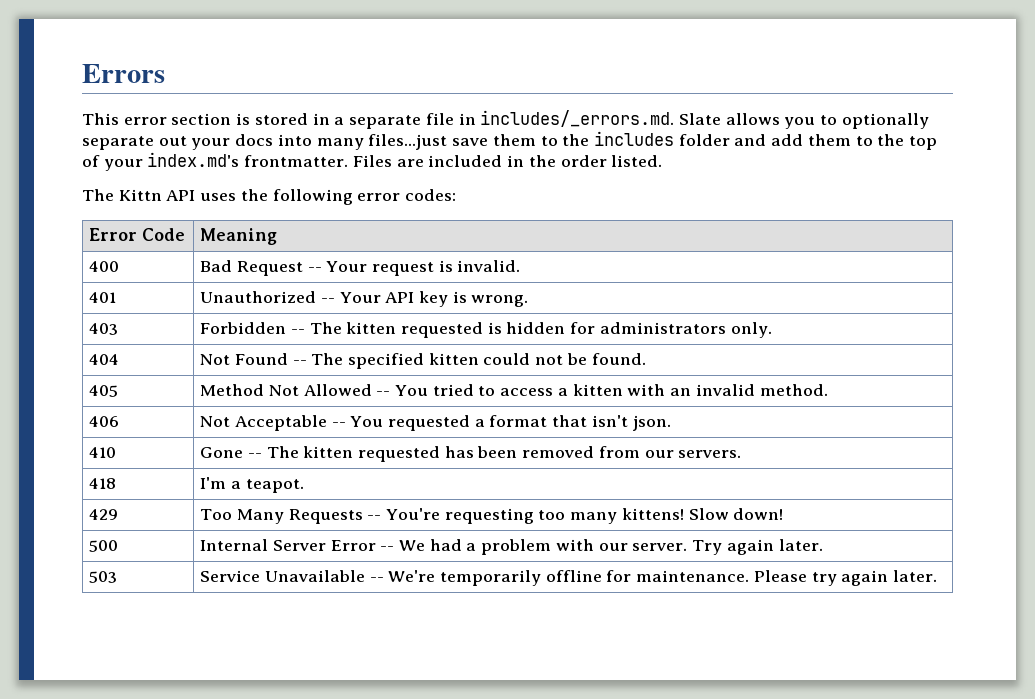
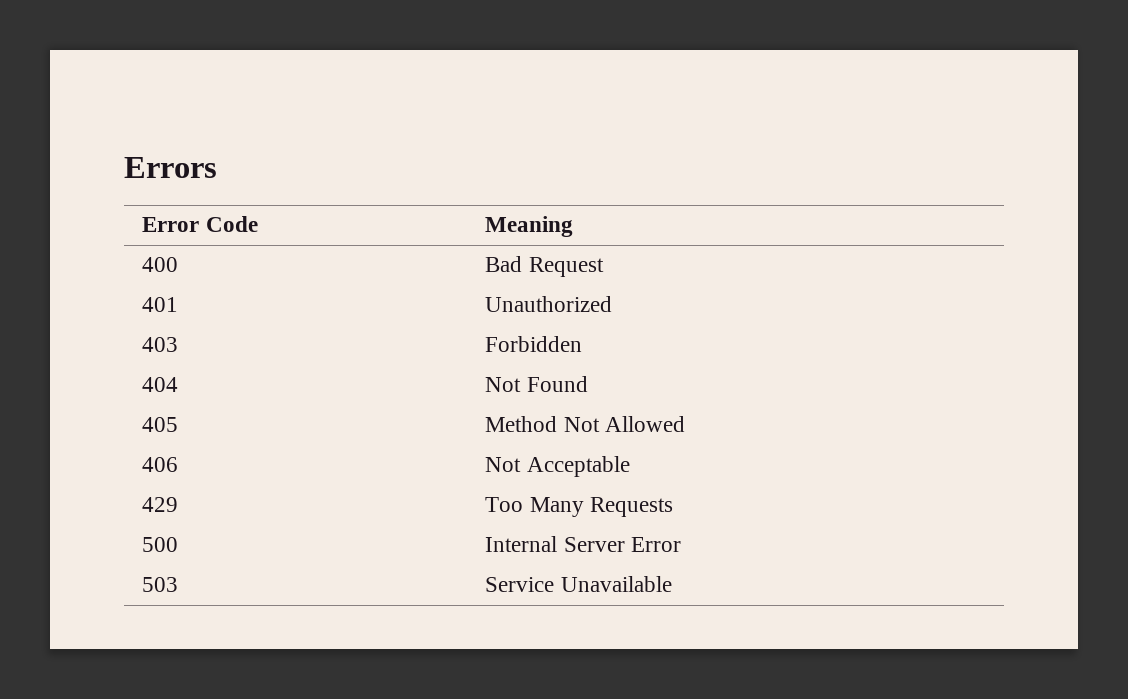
- This error section is stored in a separate file in includes/_errors.md. Slate allows you to optionally separate out your docs into many files...just save them to the includes folder and add them to the top of your index.md's frontmatter. Files are included in the order listed.
- The Kittn API uses the following error codes:
- 400 | Bad Request -- Your request is invalid.
- 401 | Unauthorized -- Your API key is wrong.
- 403 | Forbidden -- The kitten requested is hidden for administrators only.
- 404 | Not Found -- The specified kitten could not be found.
- 405 | Method Not Allowed -- You tried to access a kitten with an invalid method.
- 406 | Not Acceptable -- You requested a format that isn't json.
- 410 | Gone -- The kitten requested has been removed from our servers.
- 418 | I'm a teapot.
- 429 | Too Many Requests -- You're requesting too many kittens! Slow down!
- 500 | Internal Server Error -- We had a problem with our server. Try again later.
- 503 | Service Unavailable -- We're temporarily offline for maintenance. Please try again later.
+ 400 | Bad Request
+ 401 | Unauthorized
+ 403 | Forbidden
+ 404 | Not Found
+ 405 | Method Not Allowed
+ 406 | Not Acceptable
+ 429 | Too Many Requests
+ 500 | Internal Server Error
+ 503 | Service Unavailable

